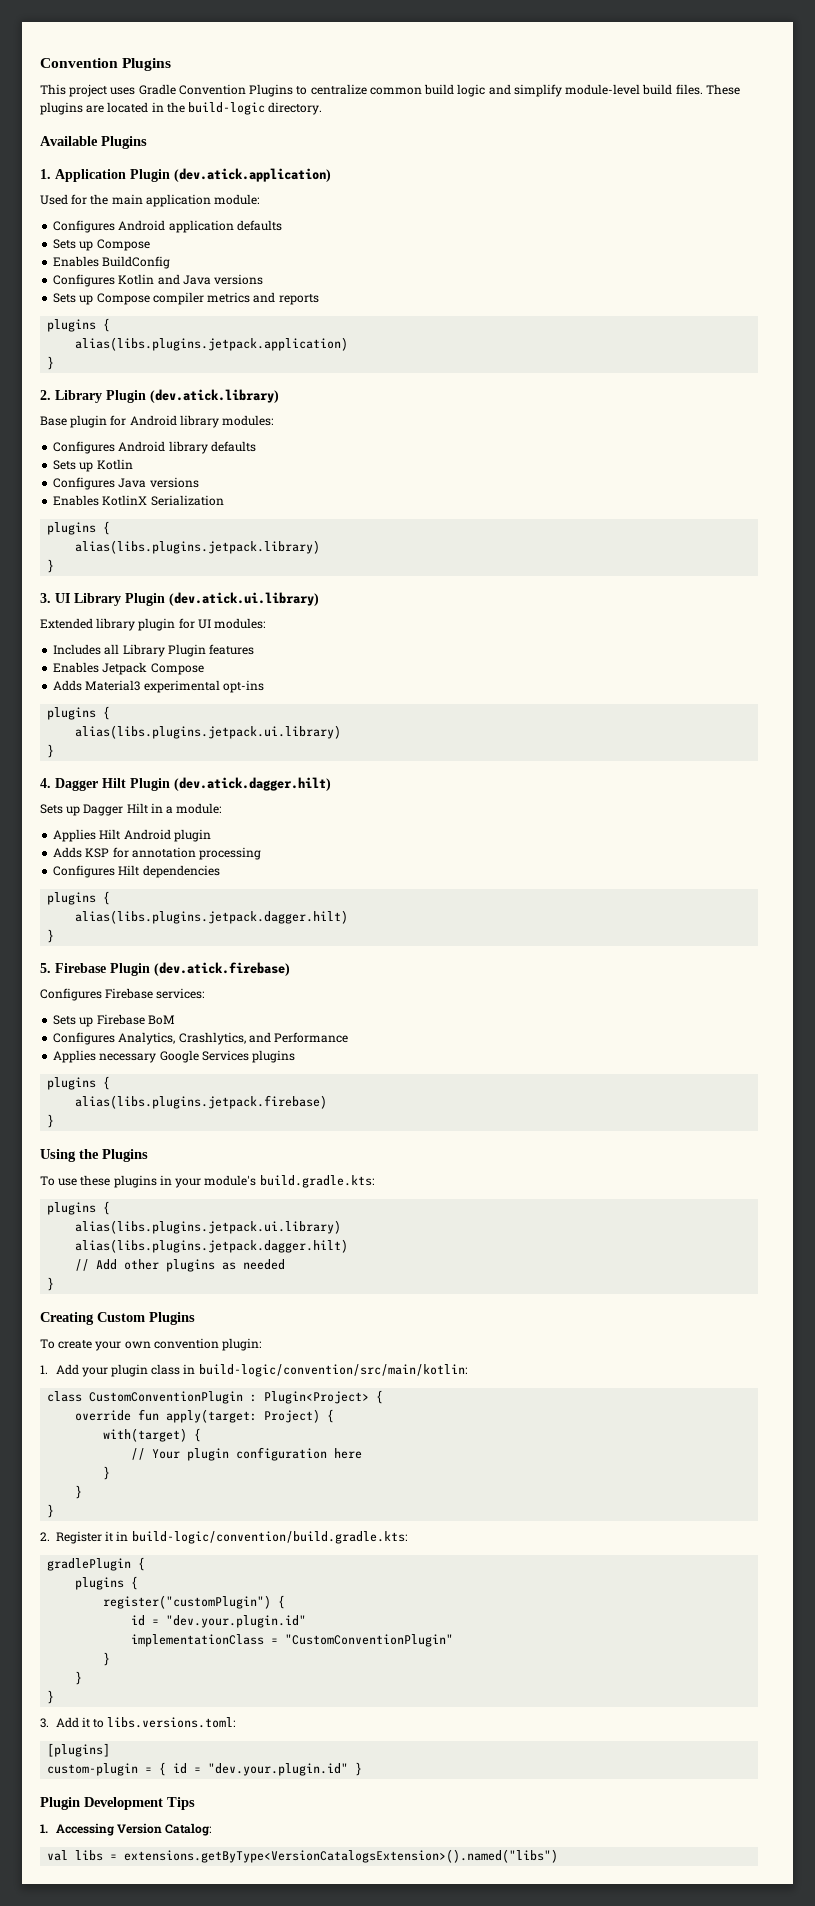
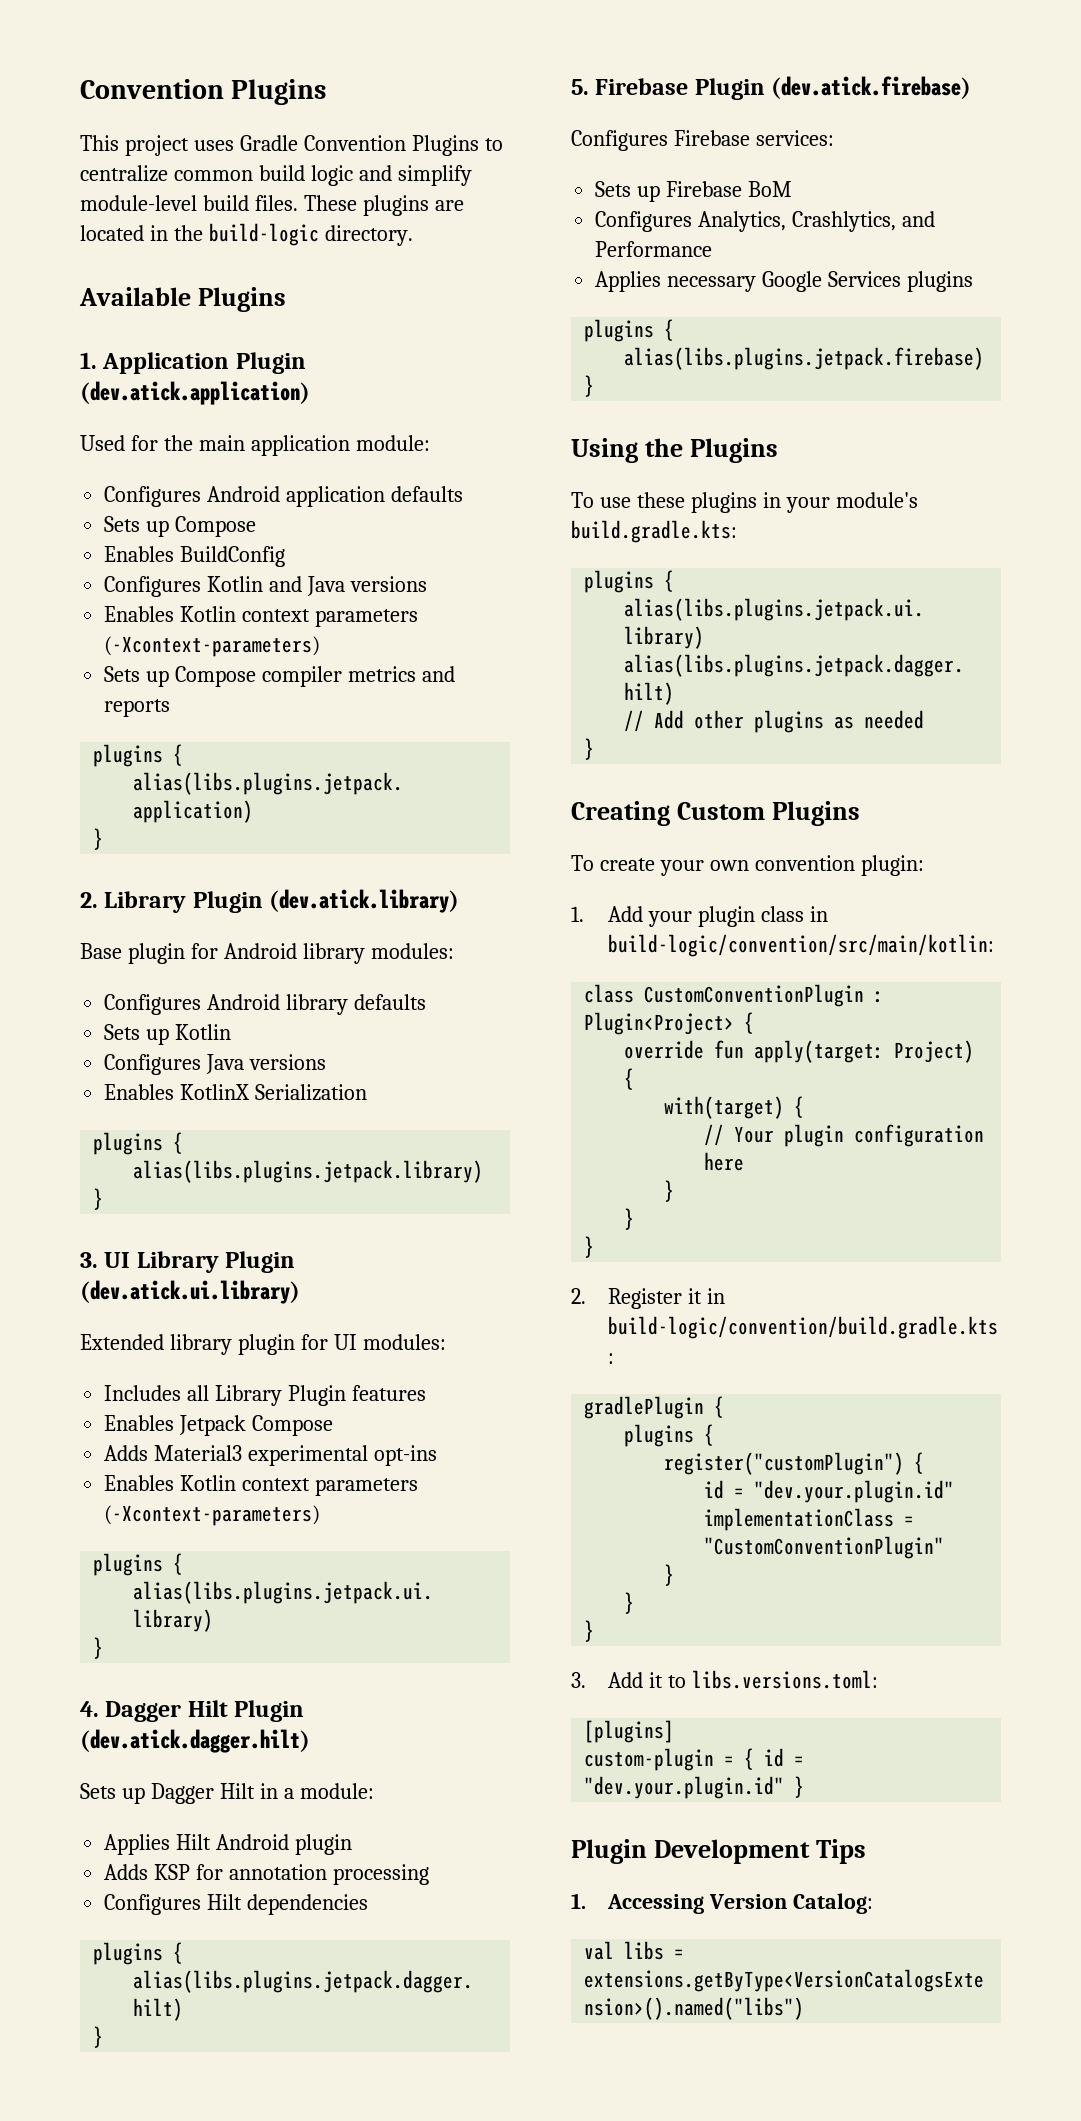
  Configures Kotlin and Java versions
+ Enables Kotlin context parameters (-Xcontext-parameters)
  Adds Material3 experimental opt-ins
+ Enables Kotlin context parameters (-Xcontext-parameters)

